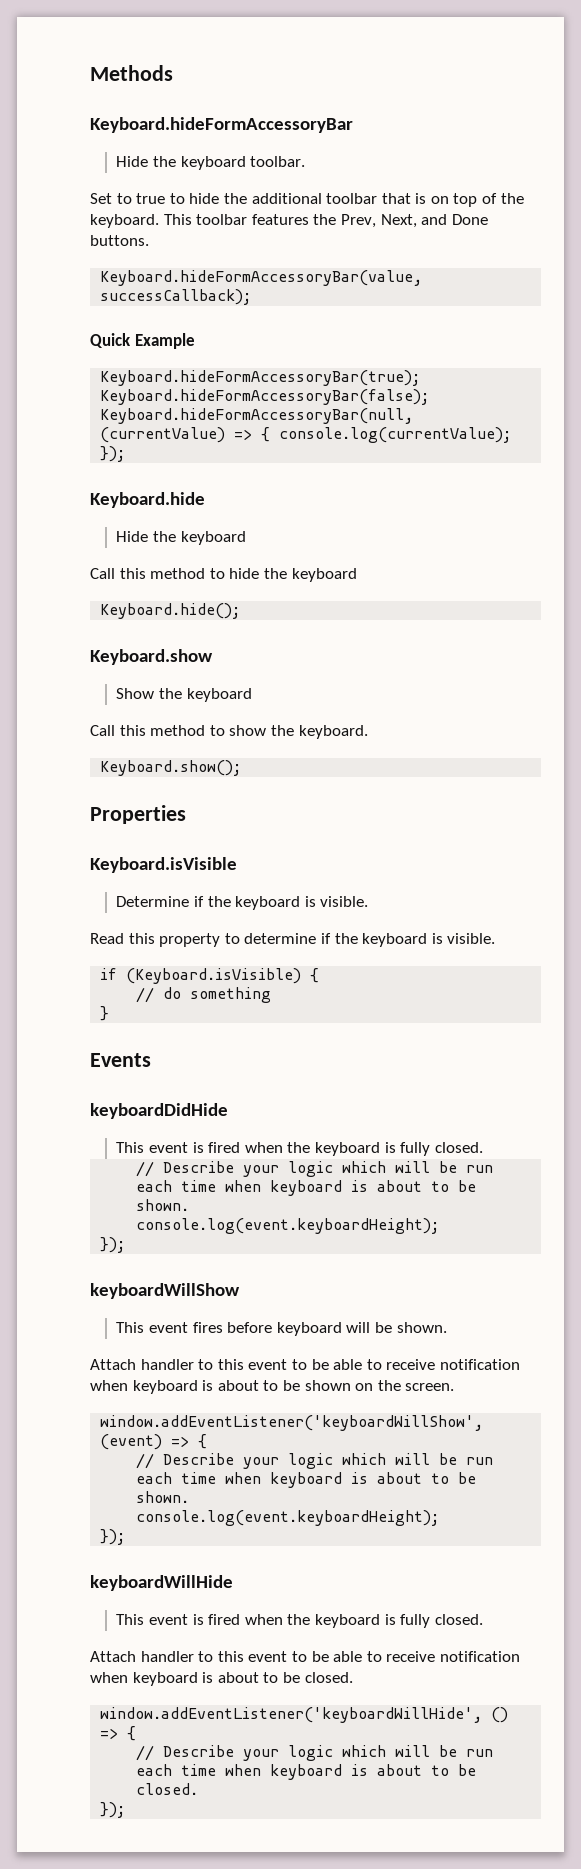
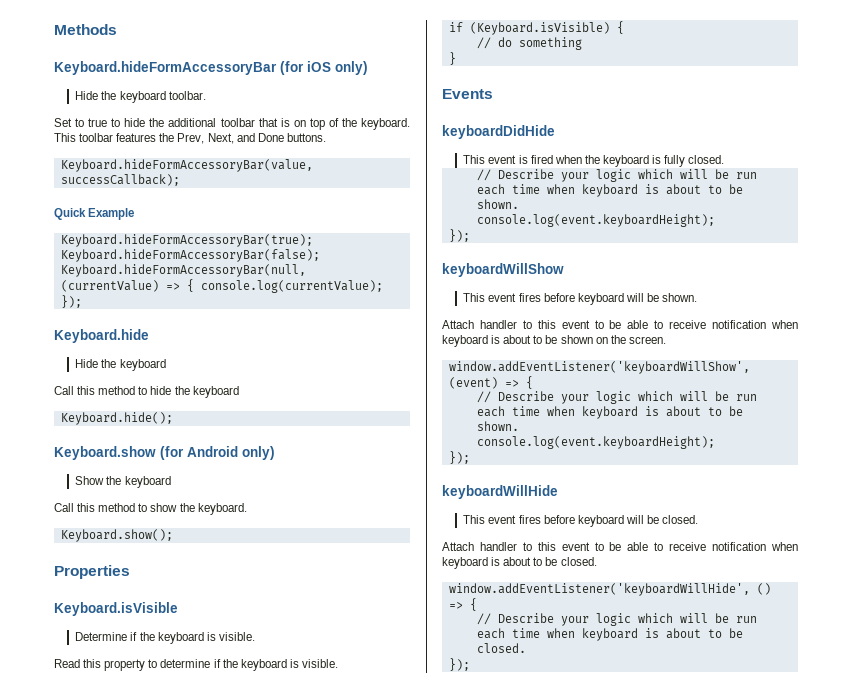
- Keyboard.hideFormAccessoryBar
+ Keyboard.hideFormAccessoryBar (for iOS only)
- Keyboard.show
+ Keyboard.show (for Android only)
  keyboardWillHide
- This event is fired when the keyboard is fully closed.
+ This event fires before keyboard will be closed.

